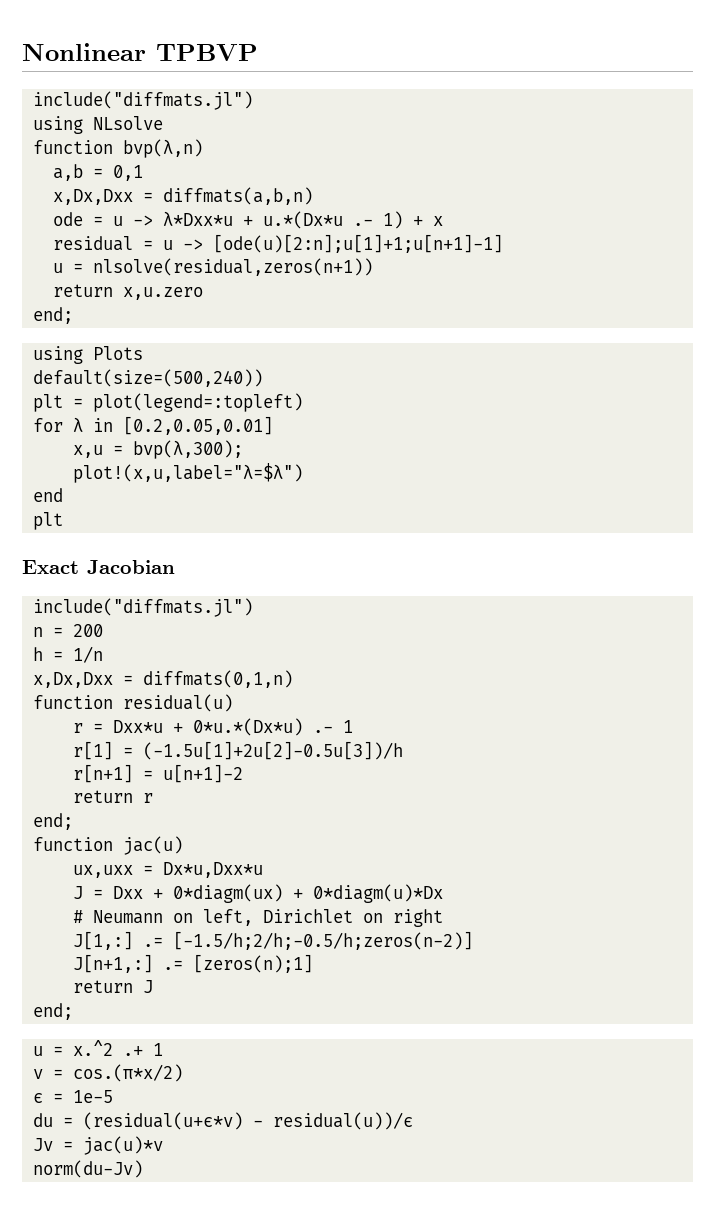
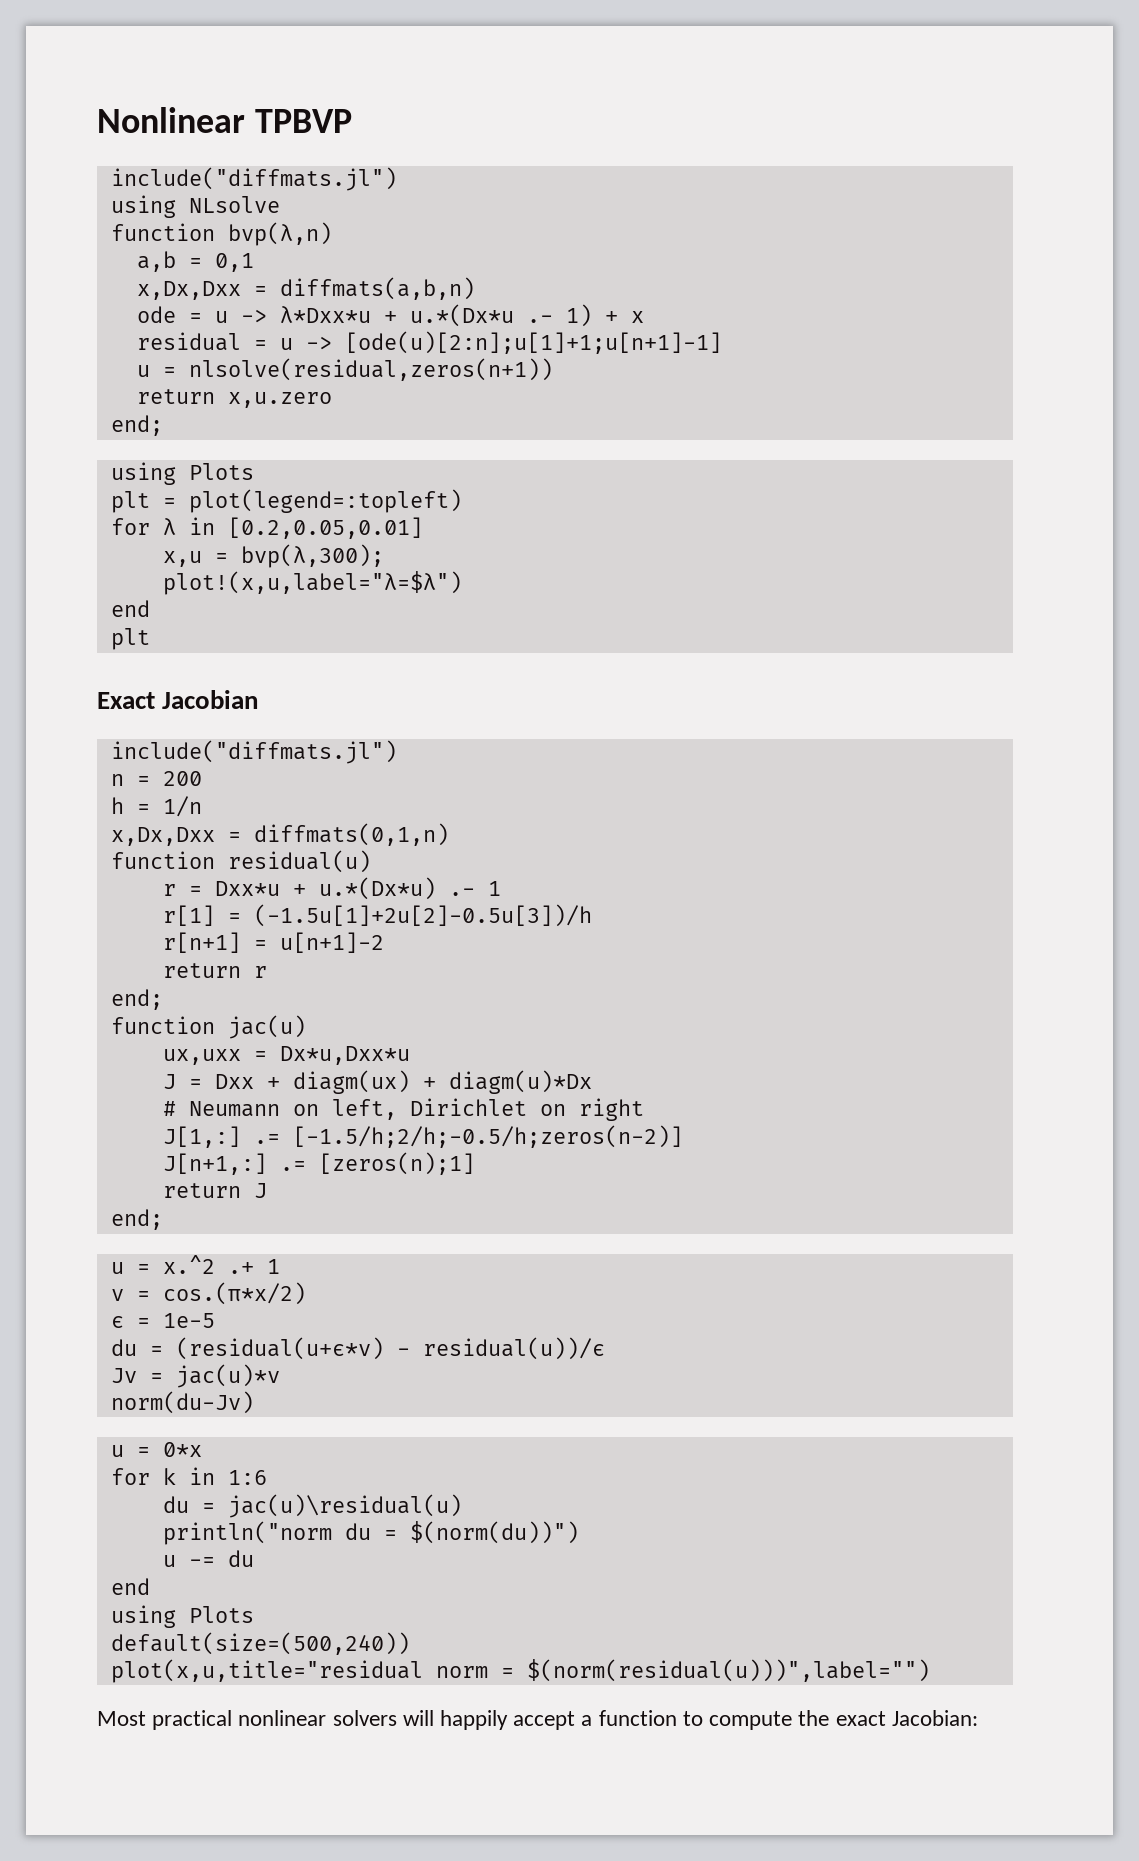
- default(size=(500,240))
- r = Dxx*u + 0*u.*(Dx*u) .- 1
+ r = Dxx*u + u.*(Dx*u) .- 1
- J = Dxx + 0*diagm(ux) + 0*diagm(u)*Dx
+ J = Dxx + diagm(ux) + diagm(u)*Dx
+ u = 0*x
+ for k in 1:6
+ du = jac(u)\residual(u)
+ println("norm du = $(norm(du))")
+ u -= du
+ end
+ using Plots
+ default(size=(500,240))
+ plot(x,u,title="residual norm = $(norm(residual(u)))",label="")
+ Most practical nonlinear solvers will happily accept a function to compute the exact Jacobian:

